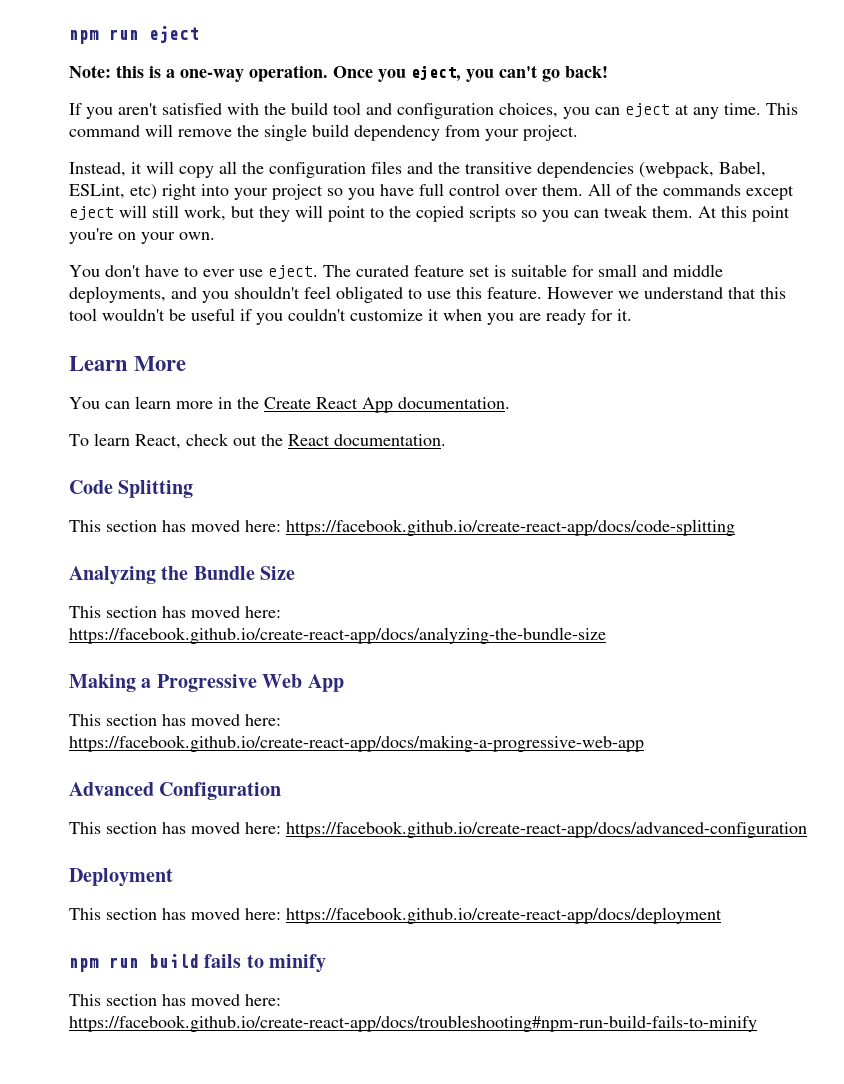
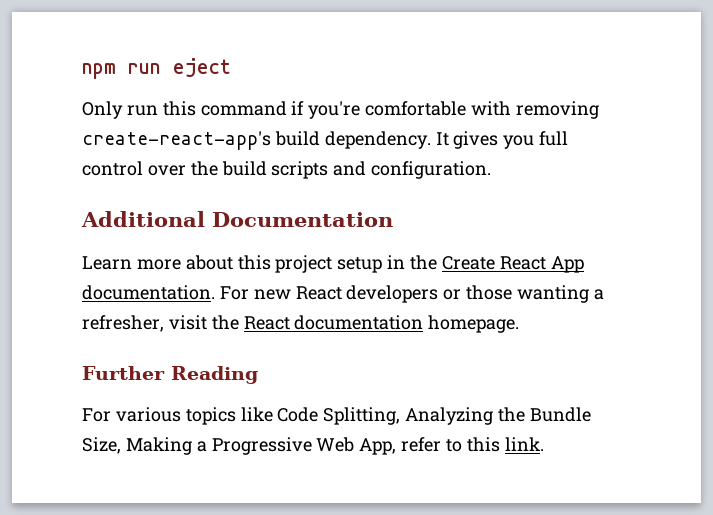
- Note: this is a one-way operation. Once you eject, you can't go back!
- If you aren't satisfied with the build tool and configuration choices, you can eject at any time. This command will remove the single build dependency from your project.
- Instead, it will copy all the configuration files and the transitive dependencies (webpack, Babel, ESLint, etc) right into your project so you have full control over them. All of the commands except eject will still work, but they will point to the copied scripts so you can tweak them. At this point you're on your own.
- You don't have to ever use eject. The curated feature set is suitable for small and middle deployments, and you shouldn't feel obligated to use this feature. However we understand that this tool wouldn't be useful if you couldn't customize it when you are ready for it.
- Learn More
- You can learn more in the Create React App documentation.
- To learn React, check out the React documentation.
- Code Splitting
- This section has moved here: https://facebook.github.io/create-react-app/docs/code-splitting
- Analyzing the Bundle Size
- This section has moved here: https://facebook.github.io/create-react-app/docs/analyzing-the-bundle-size
- Making a Progressive Web App
- This section has moved here: https://facebook.github.io/create-react-app/docs/making-a-progressive-web-app
- Advanced Configuration
- This section has moved here: https://facebook.github.io/create-react-app/docs/advanced-configuration
- Deployment
- This section has moved here: https://facebook.github.io/create-react-app/docs/deployment
- npm run build fails to minify
- This section has moved here: https://facebook.github.io/create-react-app/docs/troubleshooting#npm-run-build-fails-to-minify
+ Only run this command if you're comfortable with removing create-react-app's build dependency. It gives you full control over the build scripts and configuration.
+ Additional Documentation
+ Learn more about this project setup in the Create React App documentation. For new React developers or those wanting a refresher, visit the React documentation homepage.
+ Further Reading
+ For various topics like Code Splitting, Analyzing the Bundle Size, Making a Progressive Web App, refer to this link.

